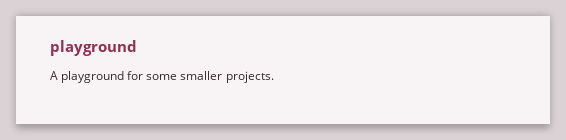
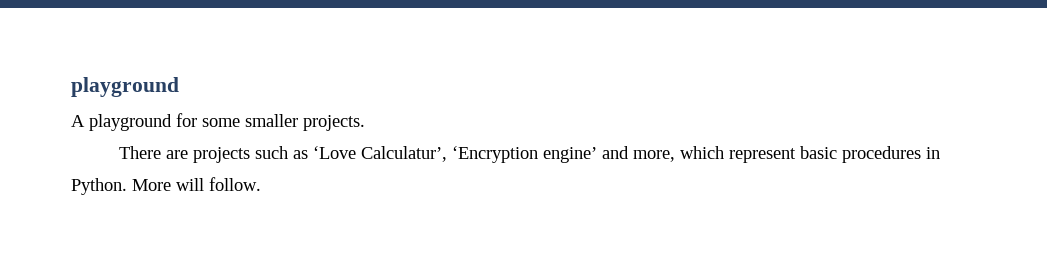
+ There are projects such as ‘Love Calculatur’, ‘Encryption engine’ and more, which represent basic procedures in Python. More will follow.

